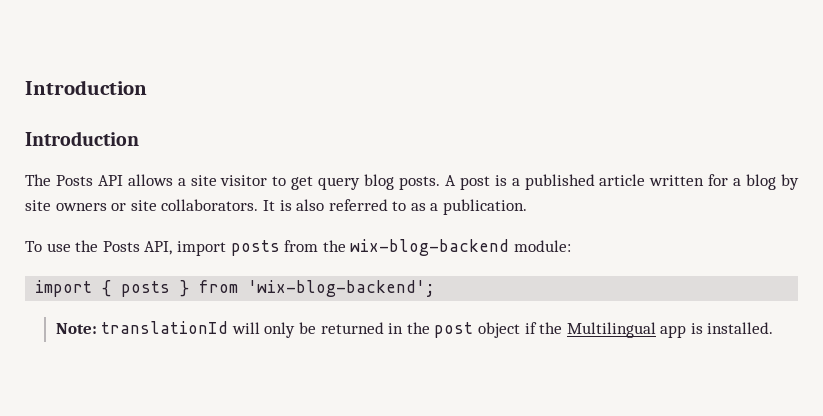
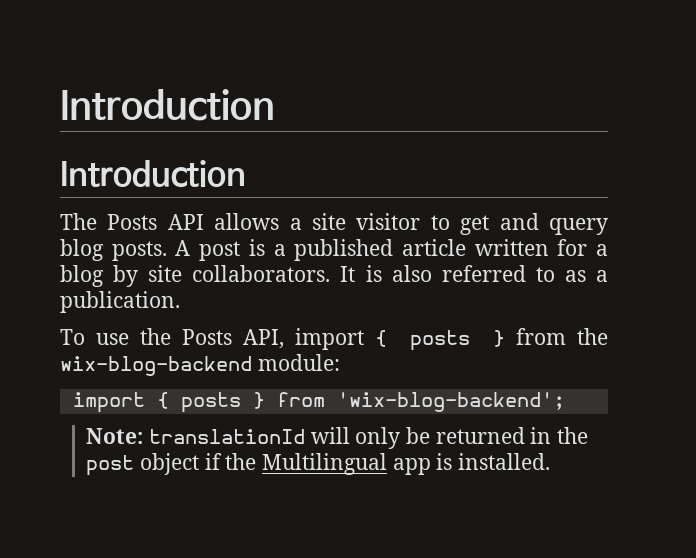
- The Posts API allows a site visitor to get query blog posts.
+ The Posts API allows a site visitor to get and query blog posts.
- A post is a published article written for a blog by site owners or site collaborators.
+ A post is a published article written for a blog by site collaborators.
- To use the Posts API, import posts from the wix-blog-backend module:
+ To use the Posts API, import { posts } from the wix-blog-backend module:

